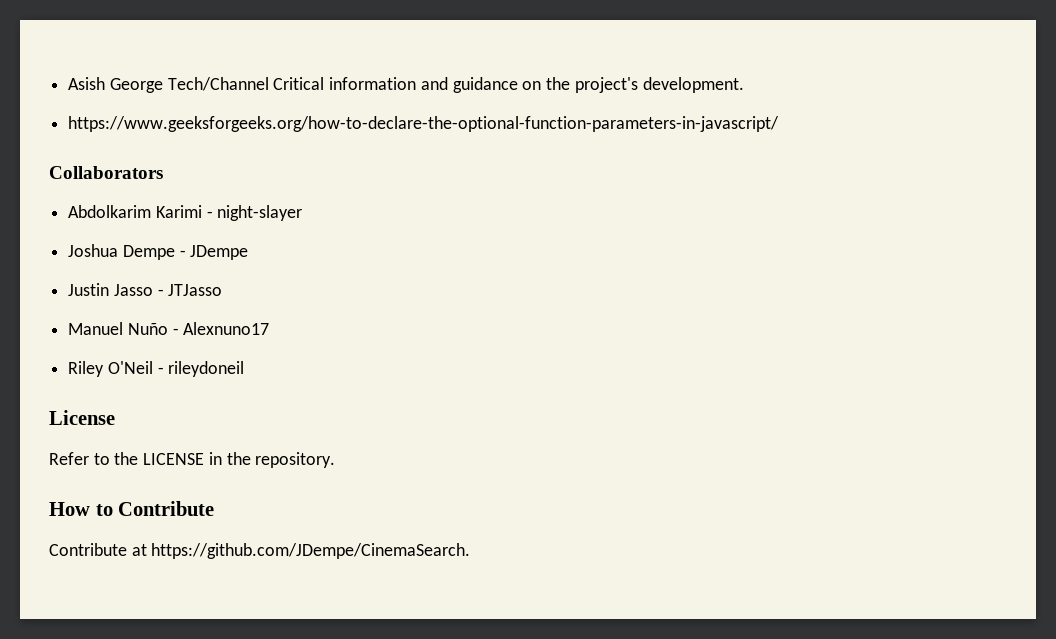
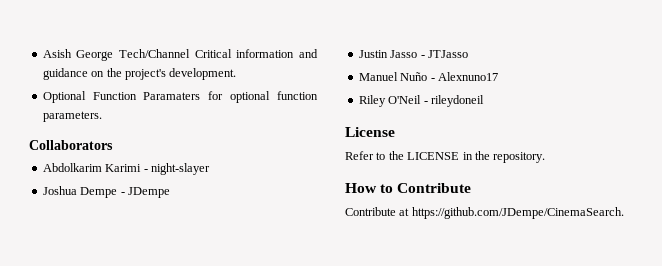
- https://www.geeksforgeeks.org/how-to-declare-the-optional-function-parameters-in-javascript/
+ Optional Function Paramaters for optional function parameters.

